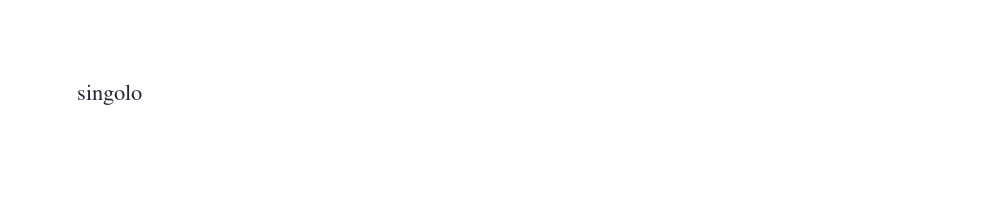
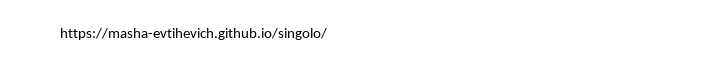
- singolo
+ https://masha-evtihevich.github.io/singolo/

